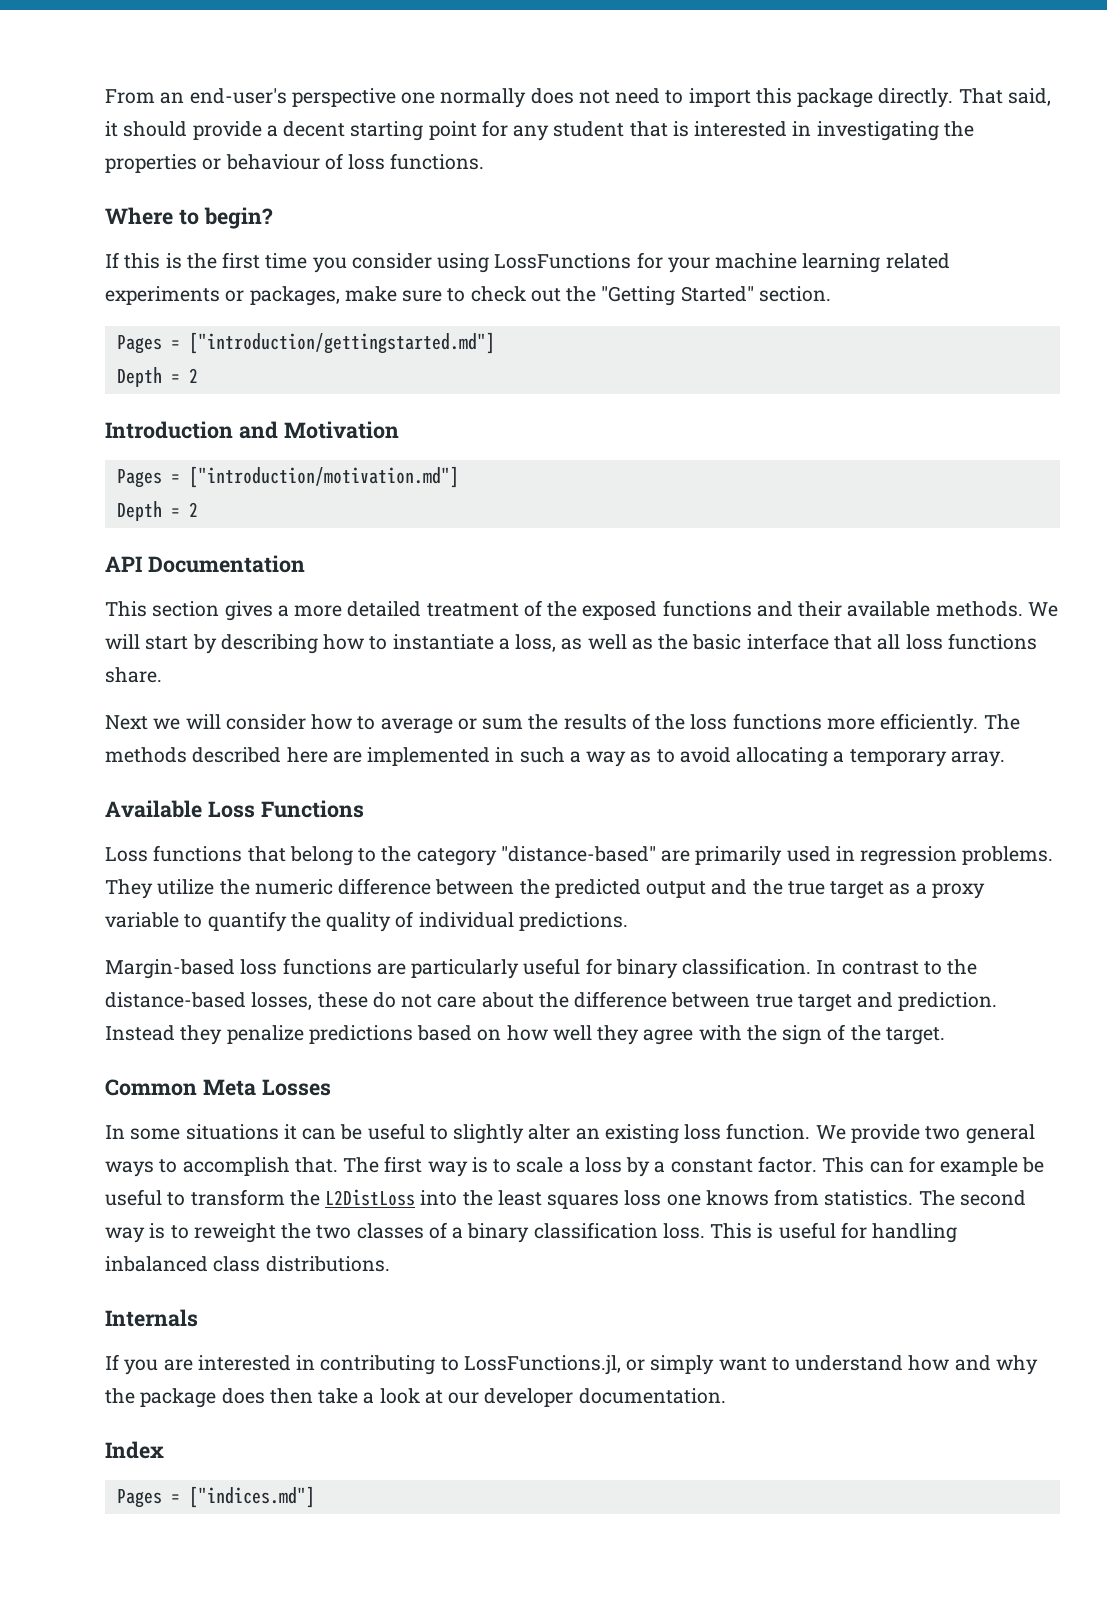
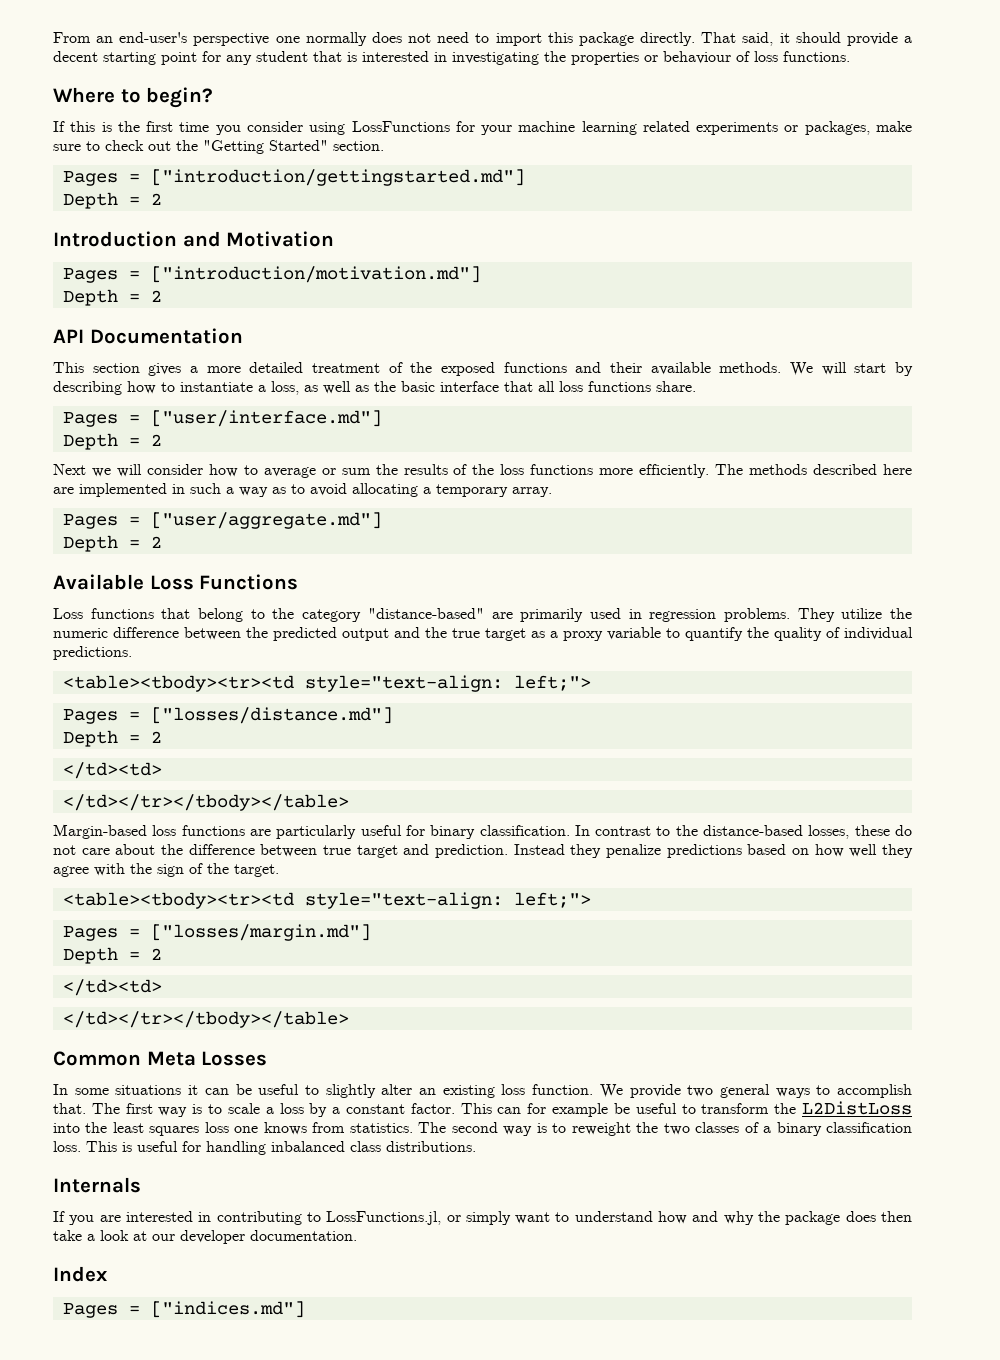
+ Pages = ["user/interface.md"]
+ Depth = 2
+ Pages = ["user/aggregate.md"]
+ Depth = 2
  They utilize the numeric difference between the predicted output and the true target as a proxy variable to quantify the quality of individual predictions.
+ <table><tbody><tr><td style="text-align: left;">
+ Pages = ["losses/distance.md"]
+ Depth = 2
+ </td><td>
+ </td></tr></tbody></table>
  Instead they penalize predictions based on how well they agree with the sign of the target.
+ <table><tbody><tr><td style="text-align: left;">
+ Pages = ["losses/margin.md"]
+ Depth = 2
+ </td><td>
+ </td></tr></tbody></table>

